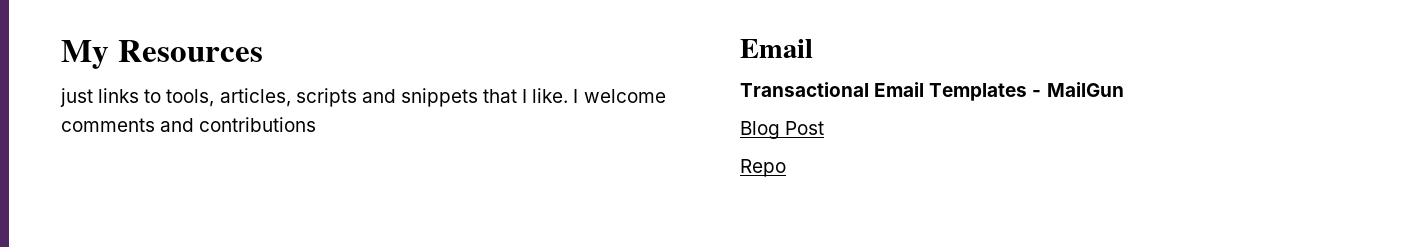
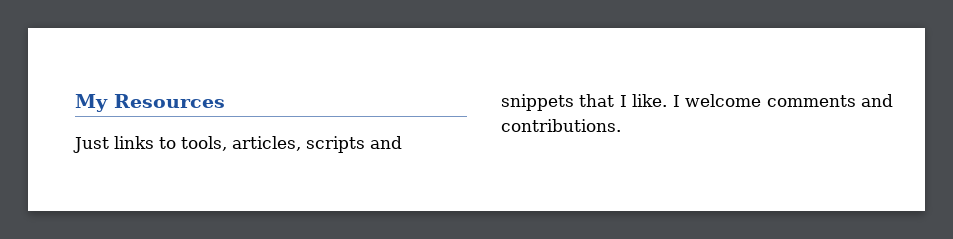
- just links to tools, articles, scripts and snippets that I like.
+ Just links to tools, articles, scripts and snippets that I like.
- I welcome comments and contributions
- Email
- Transactional Email Templates - MailGun
- Blog Post
- Repo
+ I welcome comments and contributions.

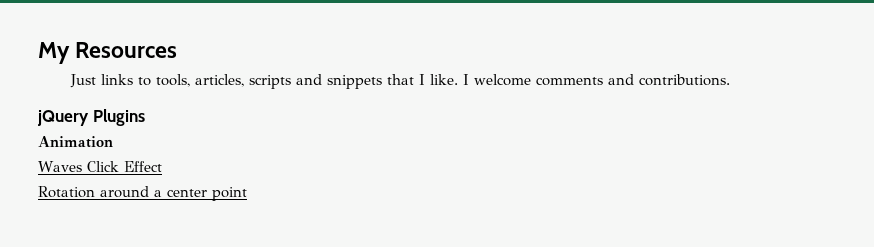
+ jQuery Plugins
+ Animation
+ Waves Click Effect
+ Rotation around a center point

